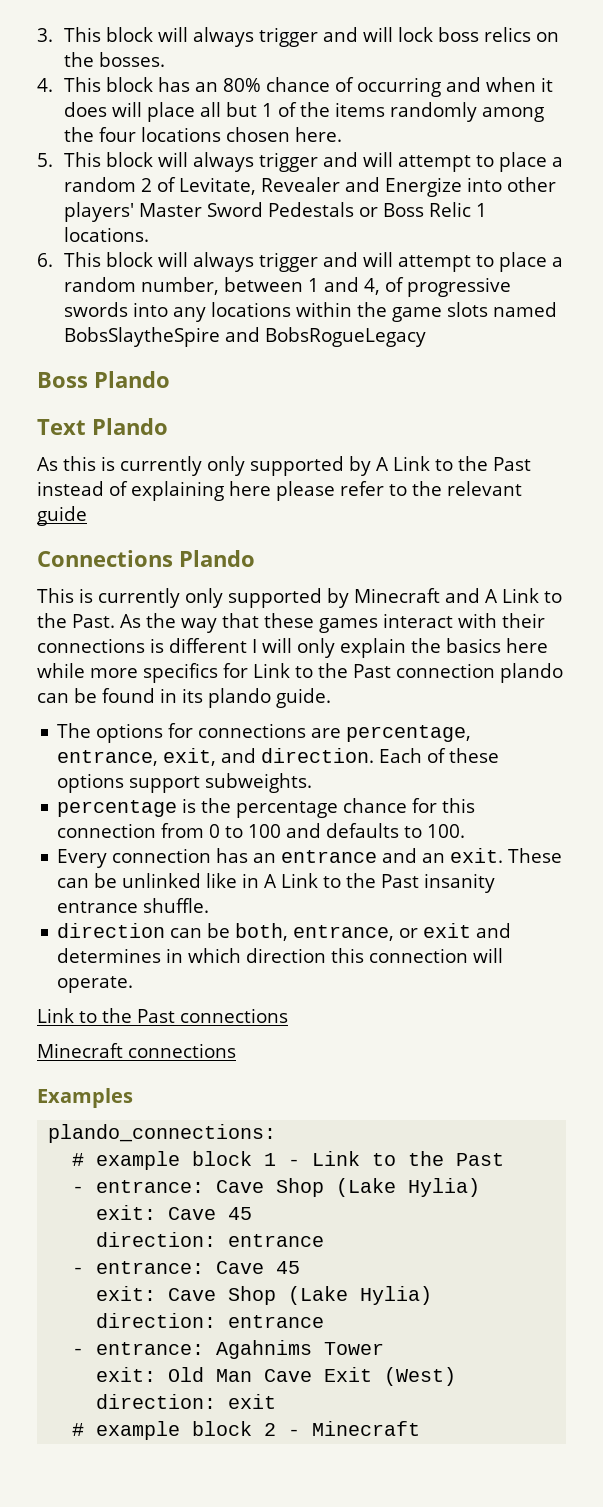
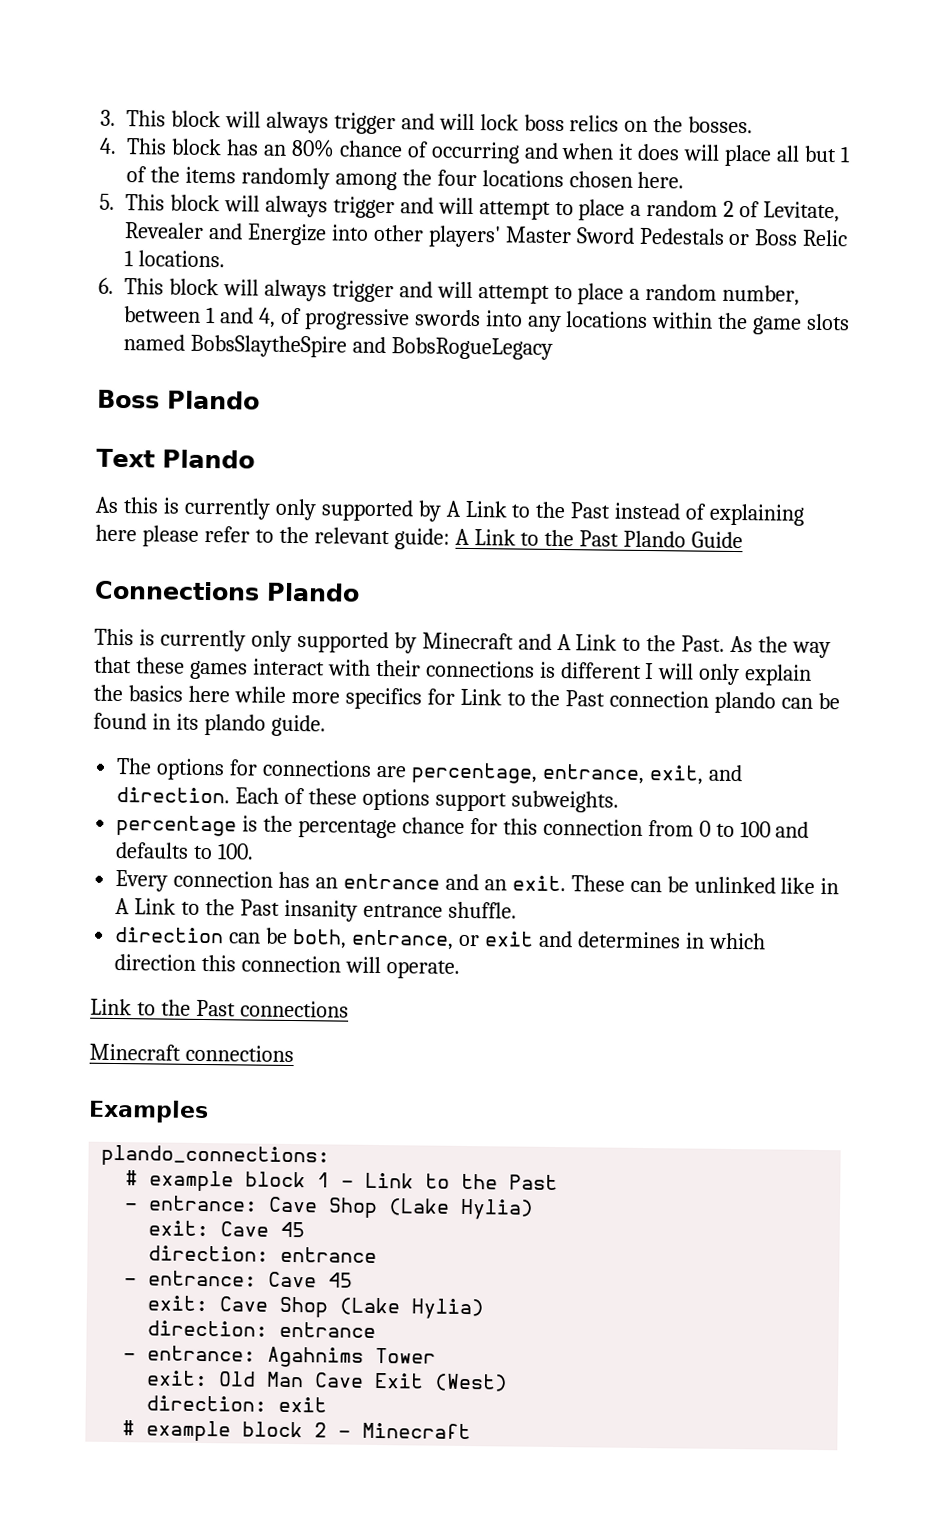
- As this is currently only supported by A Link to the Past instead of explaining here please refer to the relevant guide
+ As this is currently only supported by A Link to the Past instead of explaining here please refer to the relevant guide: A Link to the Past Plando Guide

